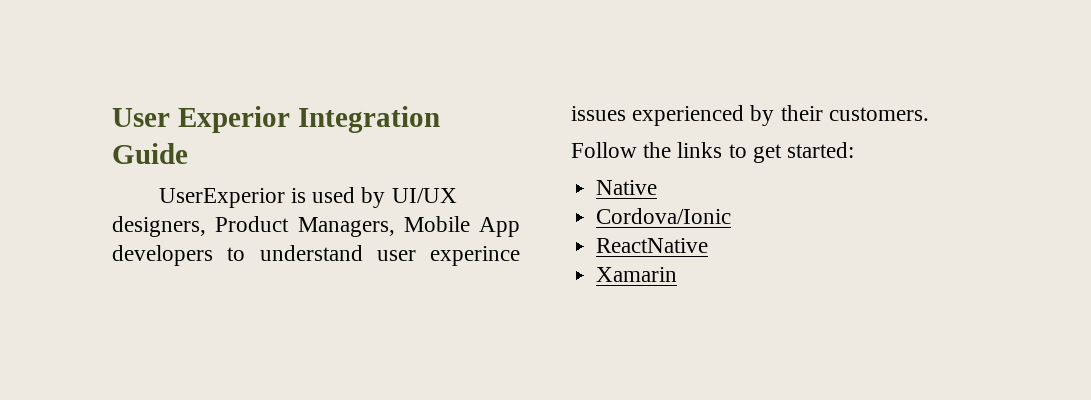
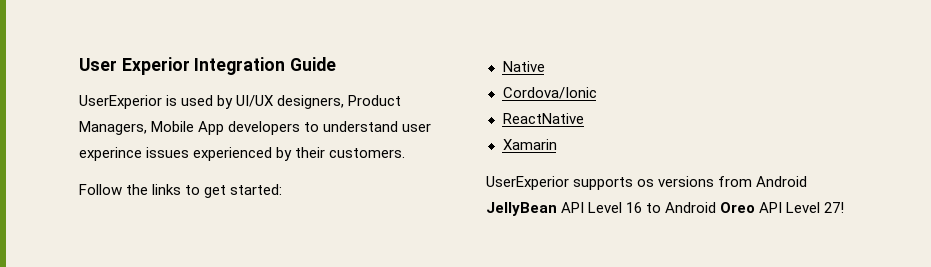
+ UserExperior supports os versions from Android JellyBean API Level 16 to Android Oreo API Level 27!

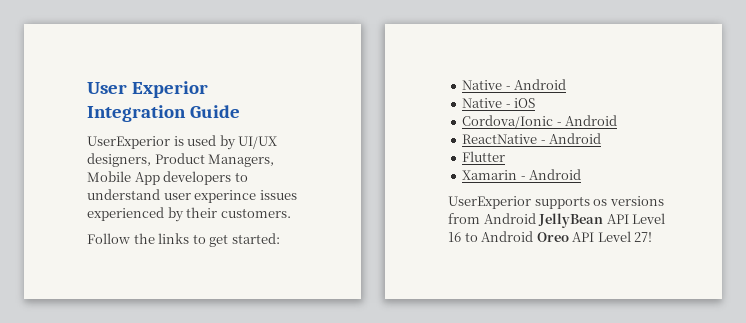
- Native
+ Native - Android
+ Native - iOS
- Cordova/Ionic
+ Cordova/Ionic - Android
- ReactNative
+ ReactNative - Android
+ Flutter
- Xamarin
+ Xamarin - Android

